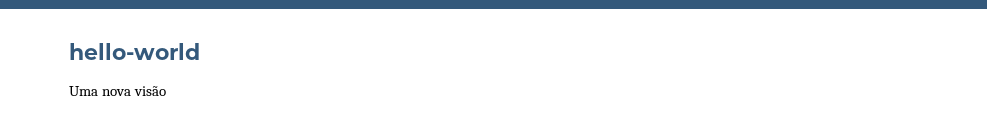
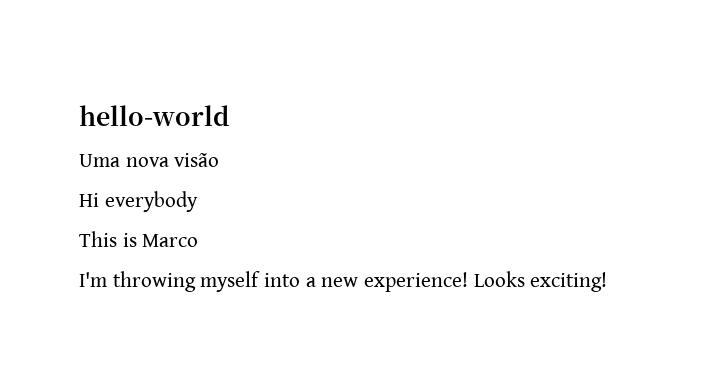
+ Hi everybody
+ This is Marco
+ I'm throwing myself into a new experience! Looks exciting!

